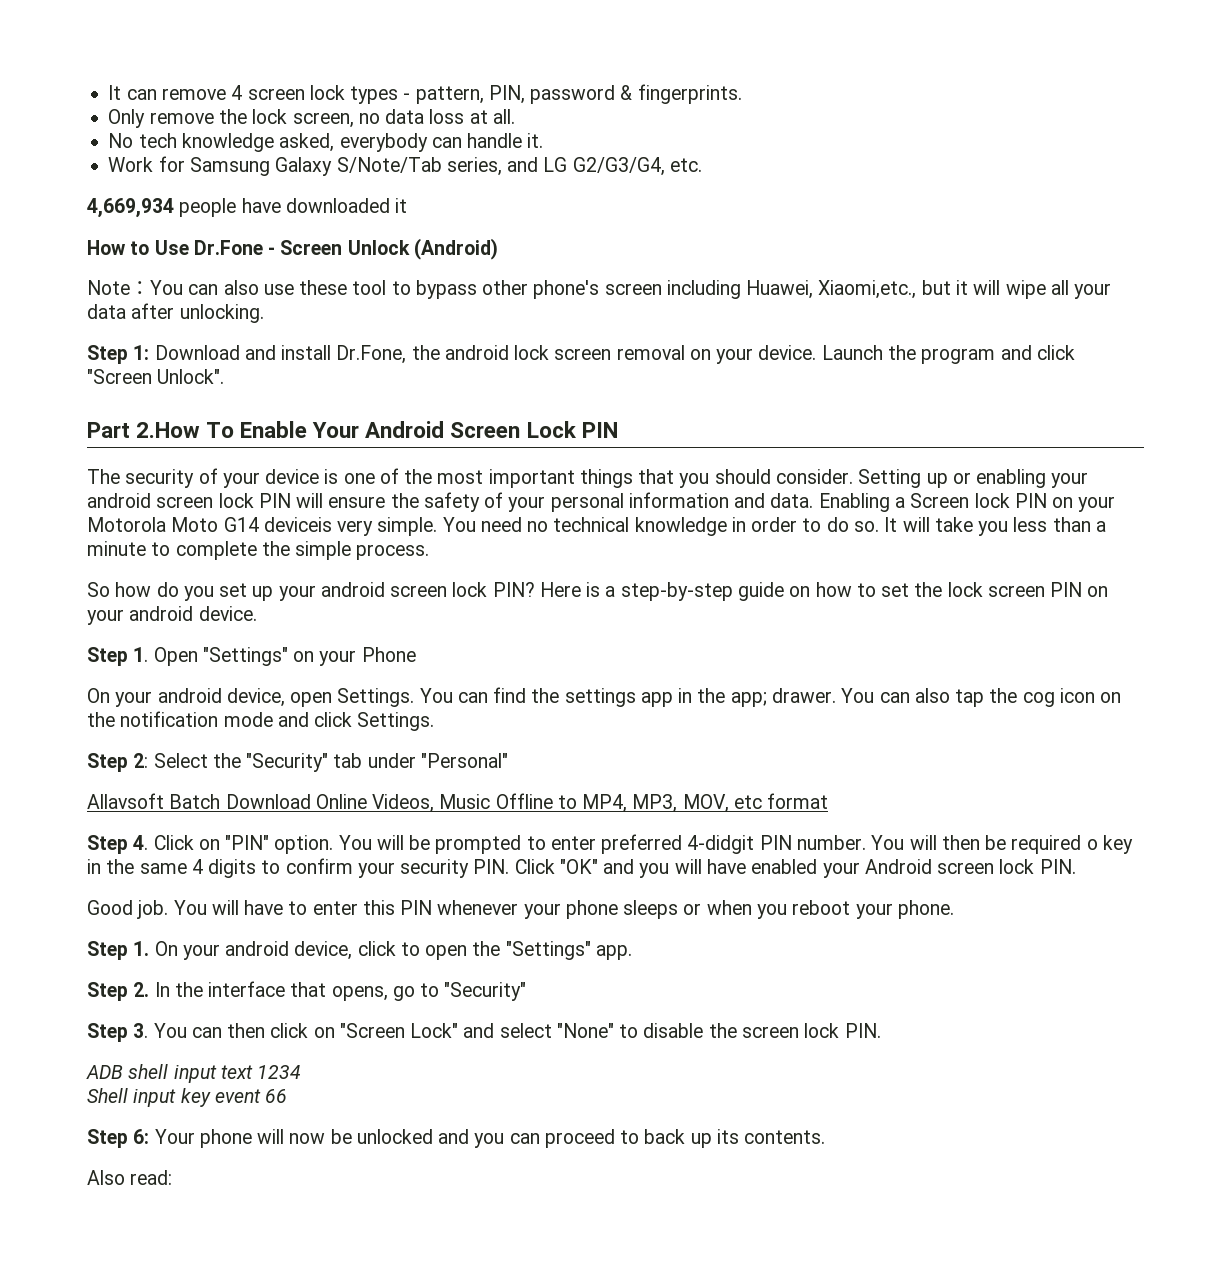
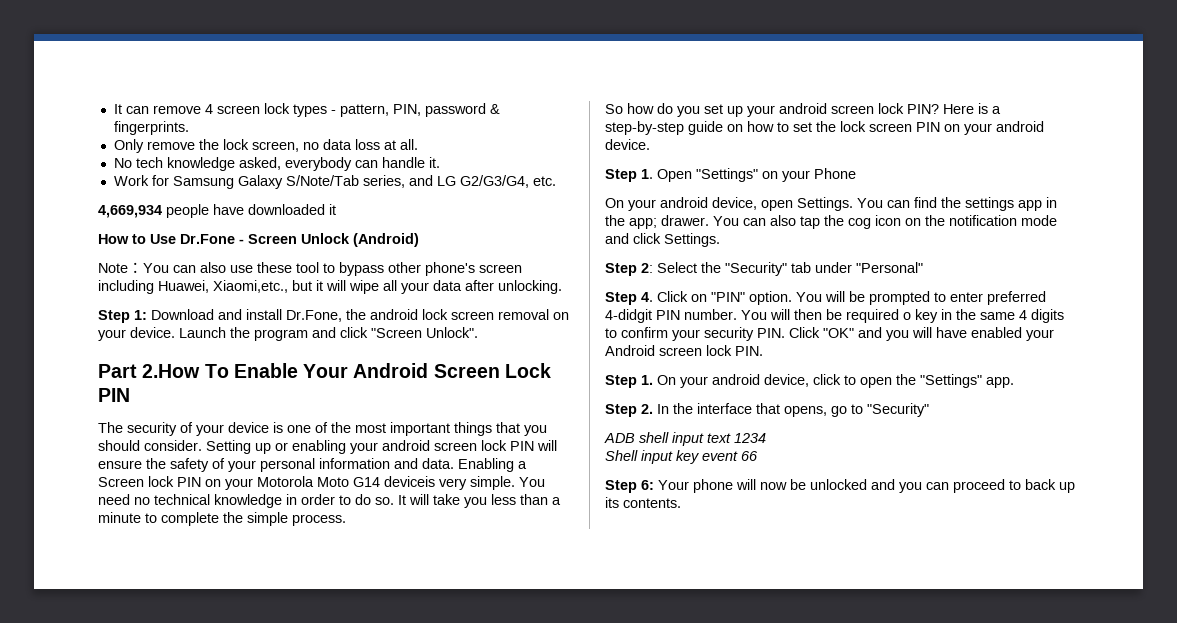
- Allavsoft Batch Download Online Videos, Music Offline to MP4, MP3, MOV, etc format
- Good job. You will have to enter this PIN whenever your phone sleeps or when you reboot your phone.
- Step 3. You can then click on "Screen Lock" and select "None" to disable the screen lock PIN.
- Also read:

